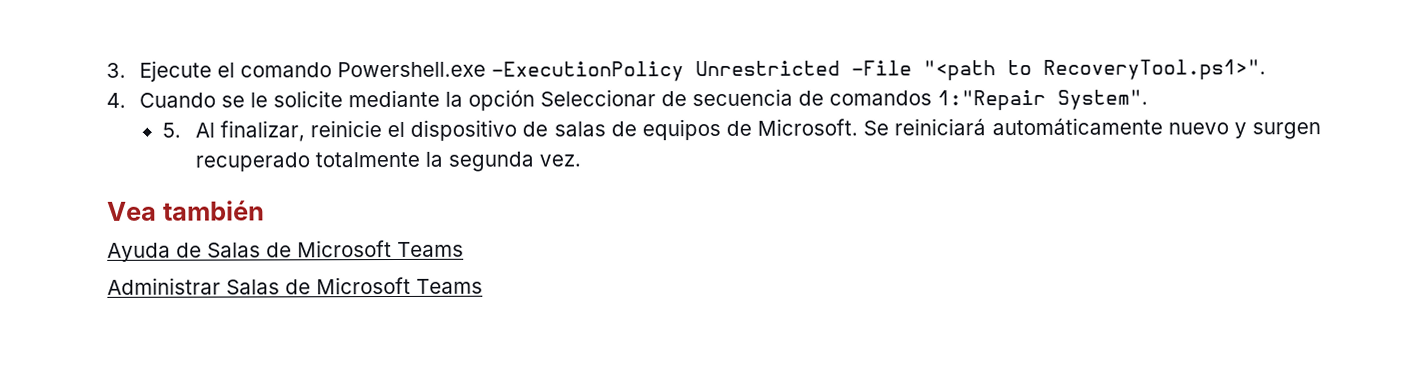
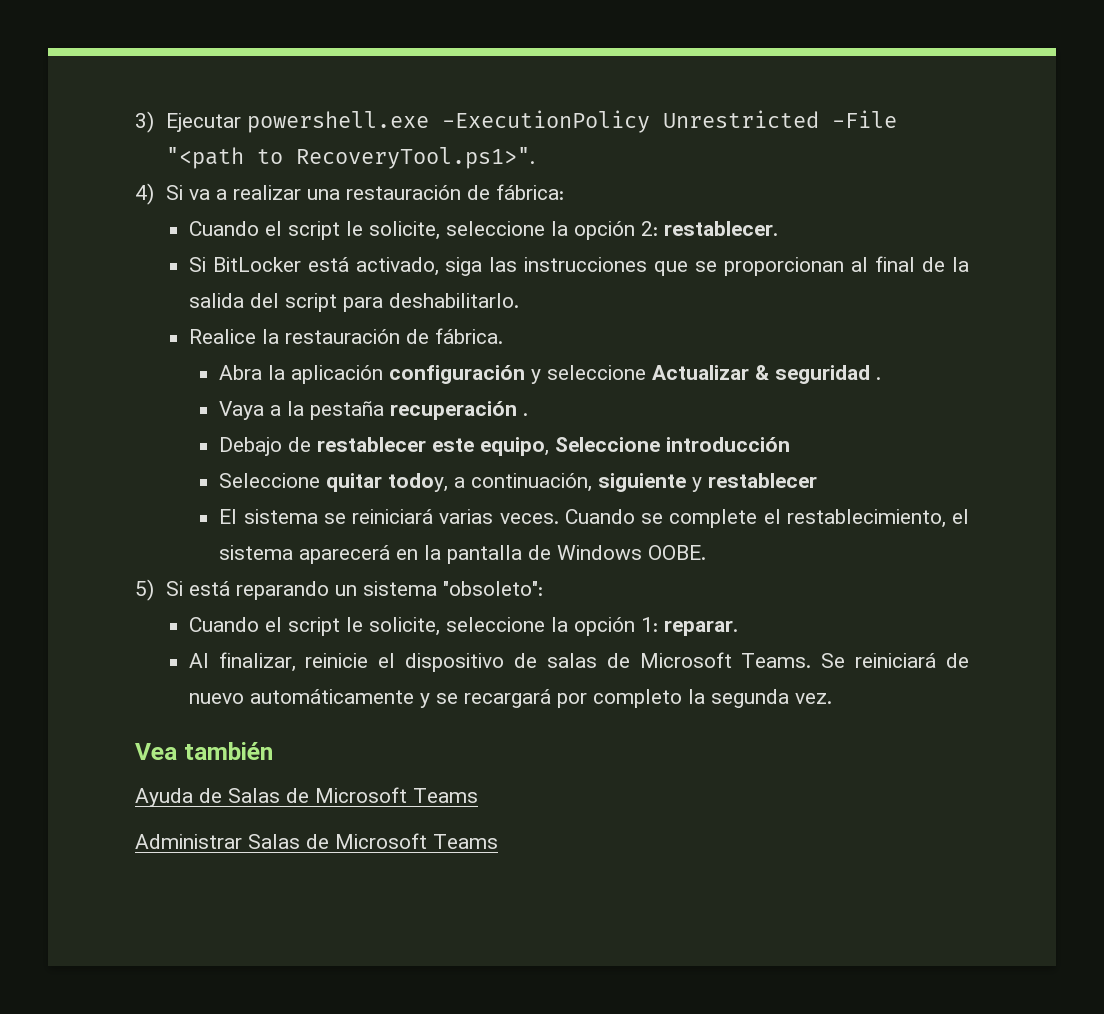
- 3. Ejecute el comando Powershell.exe -ExecutionPolicy Unrestricted -File "<path to RecoveryTool.ps1>".
+ 3) Ejecutar powershell.exe -ExecutionPolicy Unrestricted -File "<path to RecoveryTool.ps1>".
- 4. Cuando se le solicite mediante la opción Seleccionar de secuencia de comandos 1:"Repair System".
- 5. Al finalizar, reinicie el dispositivo de salas de equipos de Microsoft. Se reiniciará automáticamente nuevo y surgen recuperado totalmente la segunda vez.
+ 4) Si va a realizar una restauración de fábrica:
+ Cuando el script le solicite, seleccione la opción 2: restablecer.
+ Si BitLocker está activado, siga las instrucciones que se proporcionan al final de la salida del script para deshabilitarlo.
+ Realice la restauración de fábrica.
+ Abra la aplicación configuración y seleccione Actualizar & seguridad .
+ Vaya a la pestaña recuperación .
+ Debajo de restablecer este equipo, Seleccione introducción
+ Seleccione quitar todoy, a continuación, siguiente y restablecer
+ El sistema se reiniciará varias veces. Cuando se complete el restablecimiento, el sistema aparecerá en la pantalla de Windows OOBE.
+ 5) Si está reparando un sistema "obsoleto":
+ Cuando el script le solicite, seleccione la opción 1: reparar.
+ Al finalizar, reinicie el dispositivo de salas de Microsoft Teams. Se reiniciará de nuevo automáticamente y se recargará por completo la segunda vez.

